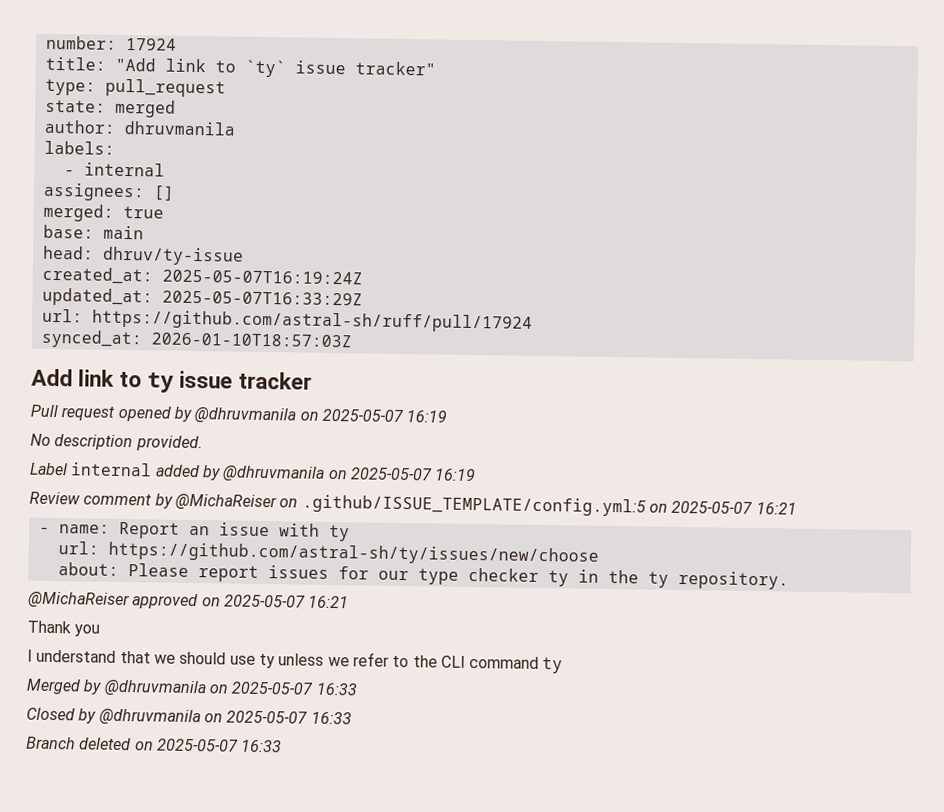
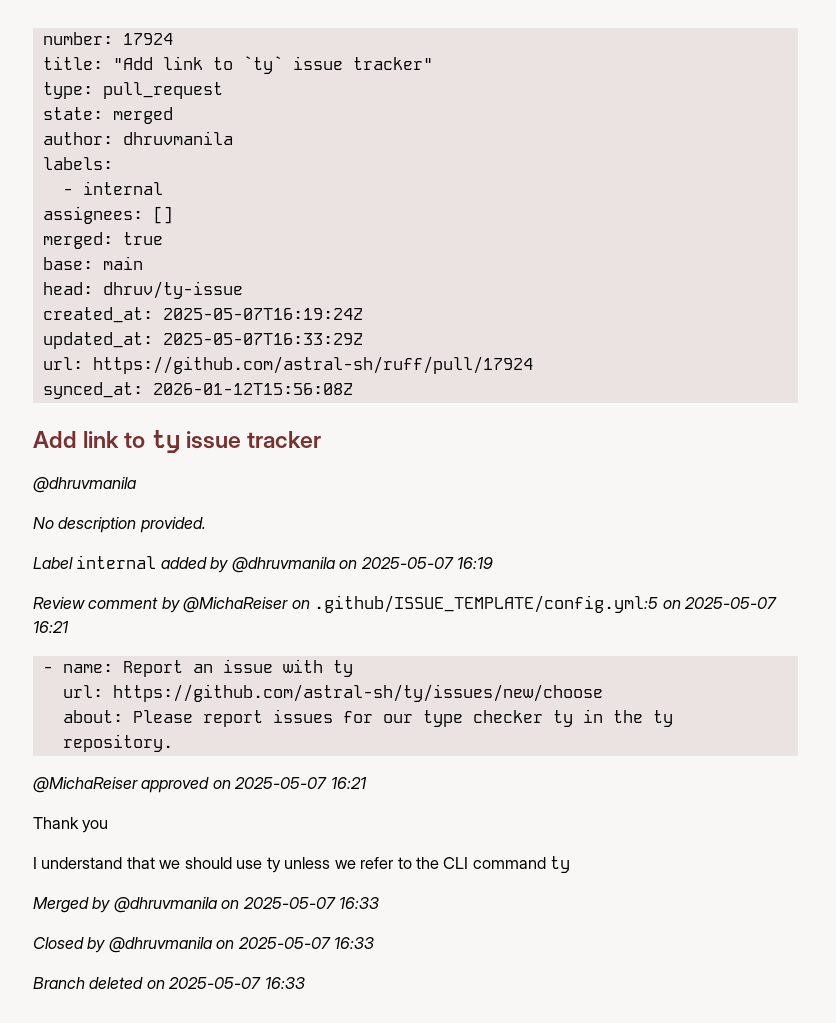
- synced_at: 2026-01-10T18:57:03Z
+ synced_at: 2026-01-12T15:56:08Z
  Add link to ty issue tracker
- Pull request opened by @dhruvmanila on 2025-05-07 16:19
+ @dhruvmanila

